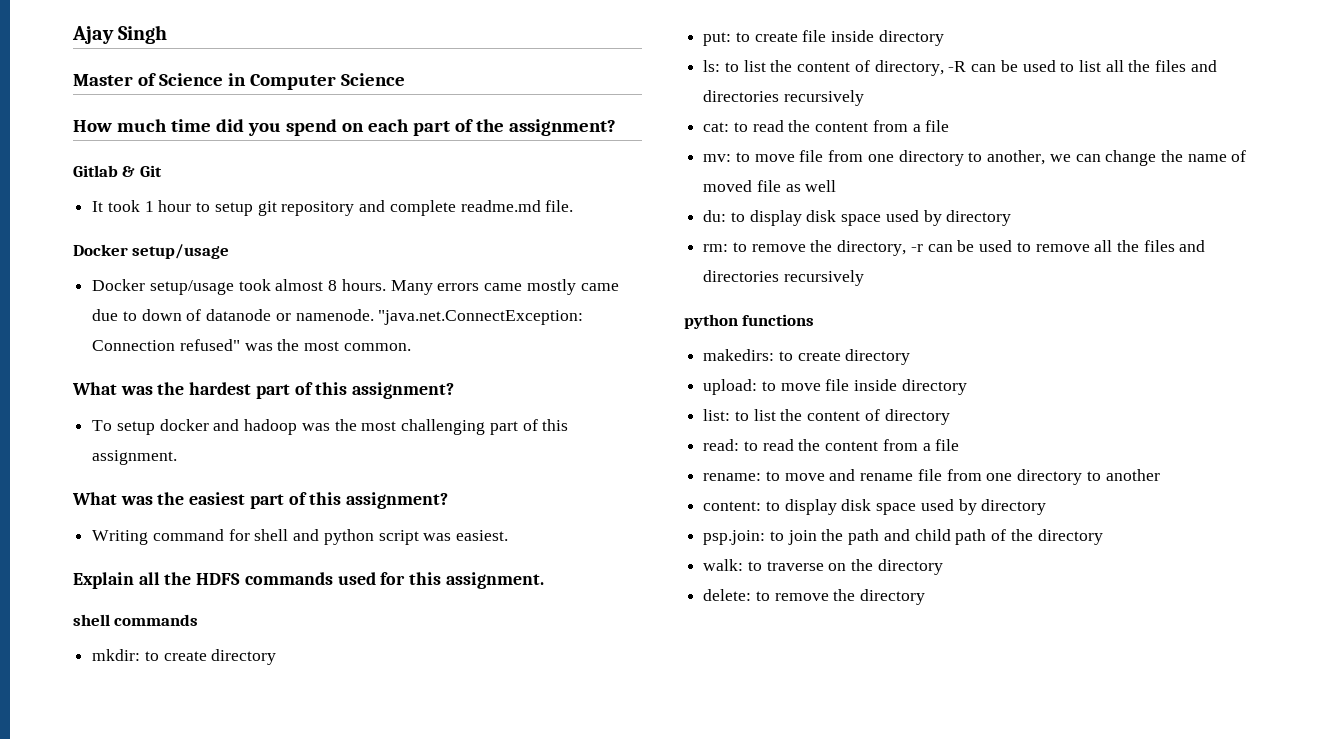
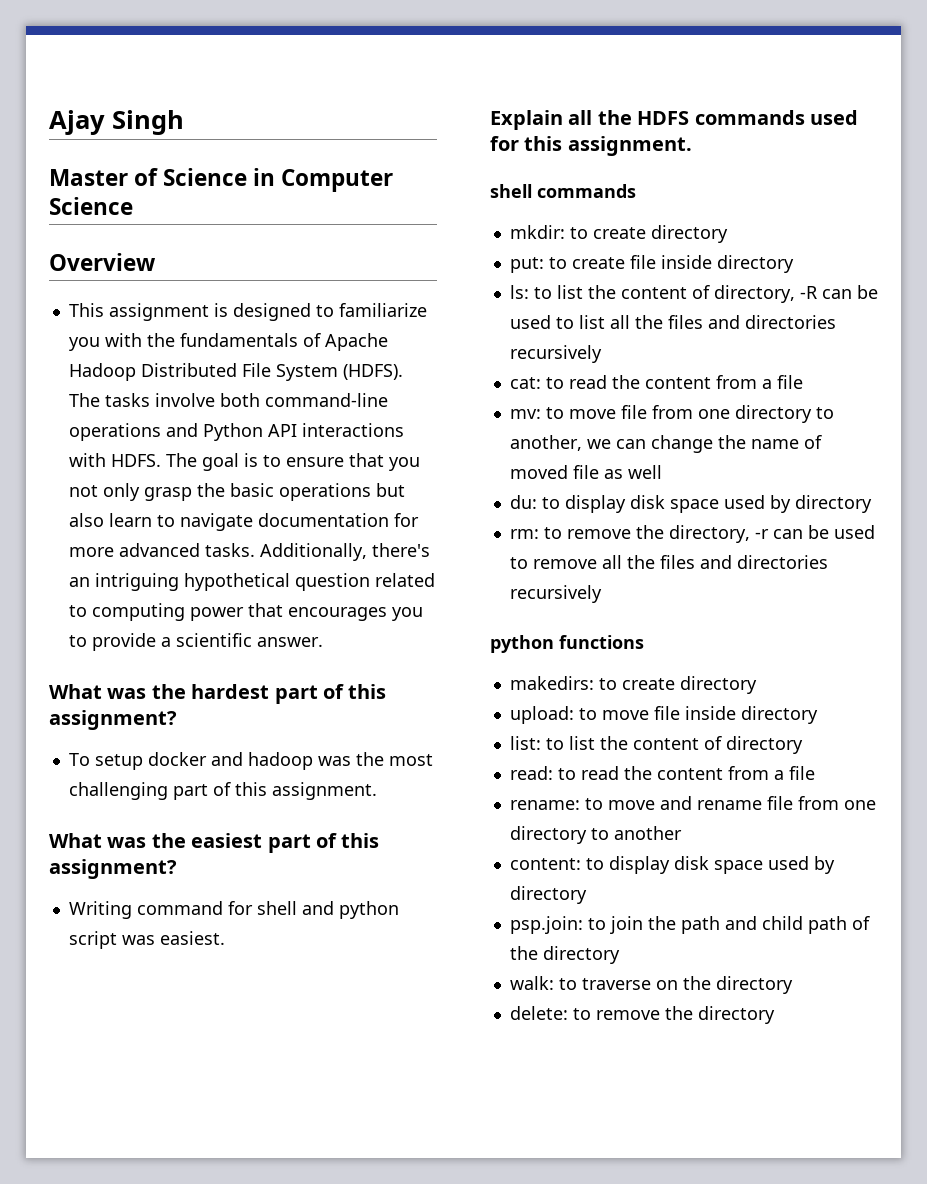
- How much time did you spend on each part of the assignment?
- Gitlab & Git
- It took 1 hour to setup git repository and complete readme.md file.
- Docker setup/usage
- Docker setup/usage took almost 8 hours. Many errors came mostly came due to down of datanode or namenode. "java.net.ConnectException: Connection refused" was the most common.
+ Overview
+ This assignment is designed to familiarize you with the fundamentals of Apache Hadoop Distributed File System (HDFS). The tasks involve both command-line operations and Python API interactions with HDFS. The goal is to ensure that you not only grasp the basic operations but also learn to navigate documentation for more advanced tasks. Additionally, there's an intriguing hypothetical question related to computing power that encourages you to provide a scientific answer.

